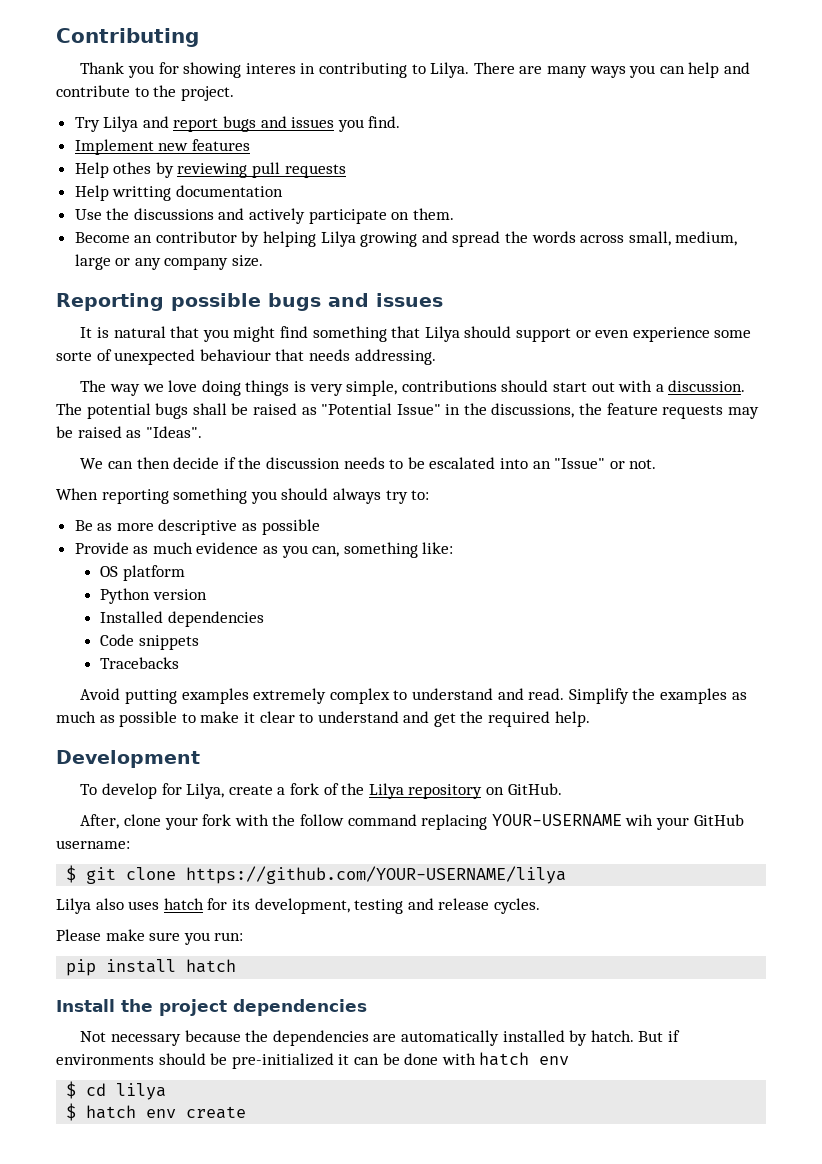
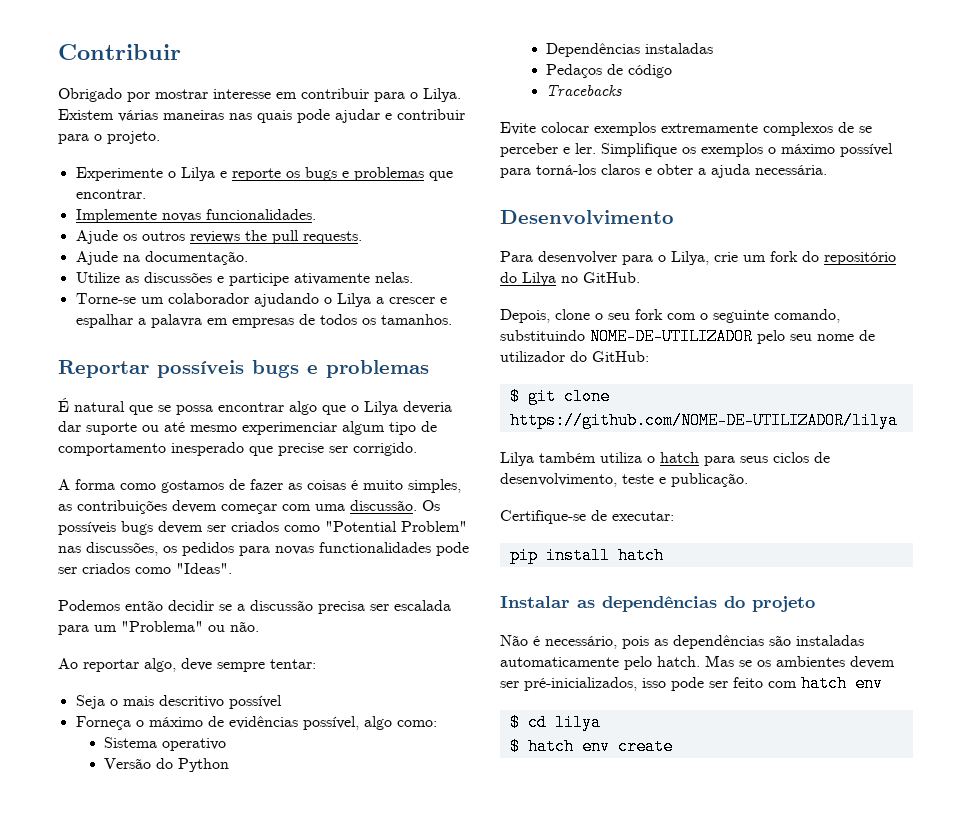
- Contributing
- Thank you for showing interes in contributing to Lilya. There are many ways you can help and contribute to the project.
- Try Lilya and report bugs and issues you find.
- Implement new features
- Help othes by reviewing pull requests
- Help writting documentation
- Use the discussions and actively participate on them.
- Become an contributor by helping Lilya growing and spread the words across small, medium, large or any company size.
- Reporting possible bugs and issues
- It is natural that you might find something that Lilya should support or even experience some sorte of unexpected behaviour that needs addressing.
- The way we love doing things is very simple, contributions should start out with a discussion. The potential bugs shall be raised as "Potential Issue" in the discussions, the feature requests may be raised as "Ideas".
- We can then decide if the discussion needs to be escalated into an "Issue" or not.
- When reporting something you should always try to:
- Be as more descriptive as possible
- Provide as much evidence as you can, something like:
- OS platform
- Python version
- Installed dependencies
- Code snippets
+ Contribuir
+ Obrigado por mostrar interesse em contribuir para o Lilya. Existem várias maneiras nas quais pode ajudar e contribuir para o projeto.
+ Experimente o Lilya e reporte os bugs e problemas que encontrar.
+ Implemente novas funcionalidades.
+ Ajude os outros reviews the pull requests.
+ Ajude na documentação.
+ Utilize as discussões e participe ativamente nelas.
+ Torne-se um colaborador ajudando o Lilya a crescer e espalhar a palavra em empresas de todos os tamanhos.
+ Reportar possíveis bugs e problemas
+ É natural que se possa encontrar algo que o Lilya deveria dar suporte ou até mesmo experimenciar algum tipo de comportamento inesperado que precise ser corrigido.
+ A forma como gostamos de fazer as coisas é muito simples, as contribuições devem começar com uma discussão. Os possíveis bugs devem ser criados como "Potential Problem" nas discussões, os pedidos para novas functionalidades pode ser criados como "Ideas".
+ Podemos então decidir se a discussão precisa ser escalada para um "Problema" ou não.
+ Ao reportar algo, deve sempre tentar:
+ Seja o mais descritivo possível
+ Forneça o máximo de evidências possível, algo como:
+ Sistema operativo
+ Versão do Python
+ Dependências instaladas
+ Pedaços de código
  Tracebacks
- Avoid putting examples extremely complex to understand and read. Simplify the examples as much as possible to make it clear to understand and get the required help.
- Development
- To develop for Lilya, create a fork of the Lilya repository on GitHub.
- After, clone your fork with the follow command replacing YOUR-USERNAME wih your GitHub username:
+ Evite colocar exemplos extremamente complexos de se perceber e ler. Simplifique os exemplos o máximo possível para torná-los claros e obter a ajuda necessária.
+ Desenvolvimento
+ Para desenvolver para o Lilya, crie um fork do repositório do Lilya no GitHub.
+ Depois, clone o seu fork com o seguinte comando, substituindo NOME-DE-UTILIZADOR pelo seu nome de utilizador do GitHub:
- $ git clone https://github.com/YOUR-USERNAME/lilya
- Lilya also uses hatch for its development, testing and release cycles.
- Please make sure you run:
+ $ git clone https://github.com/NOME-DE-UTILIZADOR/lilya
+ Lilya também utiliza o hatch para seus ciclos de desenvolvimento, teste e publicação.
+ Certifique-se de executar:
  pip install hatch
- Install the project dependencies
- Not necessary because the dependencies are automatically installed by hatch. But if environments should be pre-initialized it can be done with hatch env
+ Instalar as dependências do projeto
+ Não é necessário, pois as dependências são instaladas automaticamente pelo hatch. Mas se os ambientes devem ser pré-inicializados, isso pode ser feito com hatch env

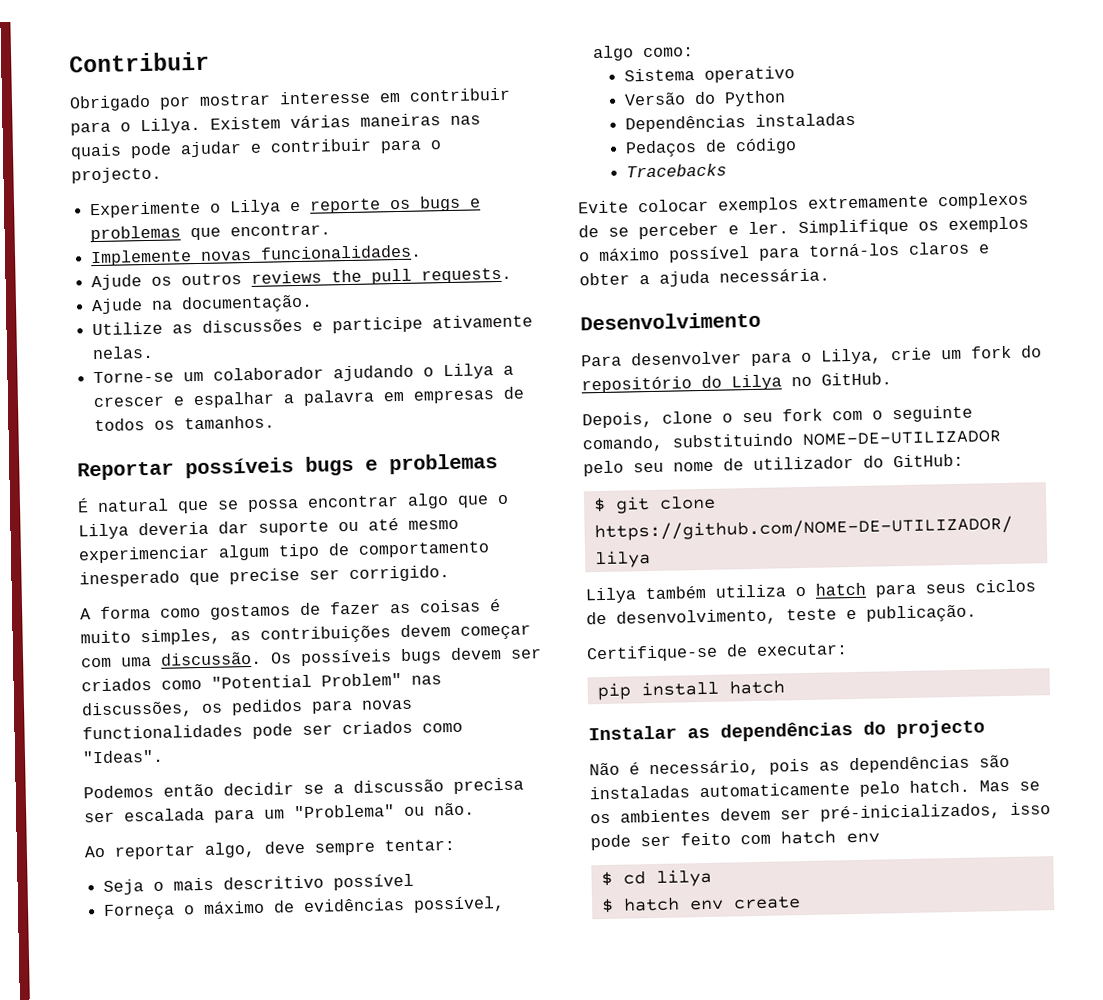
- Existem várias maneiras nas quais pode ajudar e contribuir para o projeto.
+ Existem várias maneiras nas quais pode ajudar e contribuir para o projecto.
- Instalar as dependências do projeto
+ Instalar as dependências do projecto

